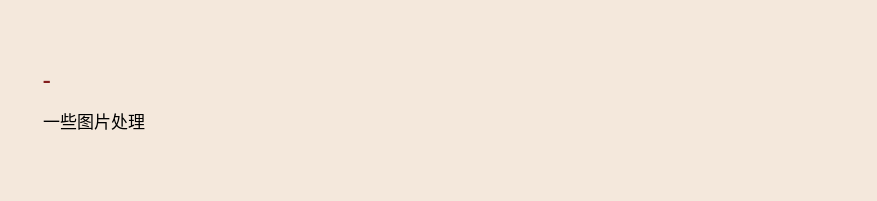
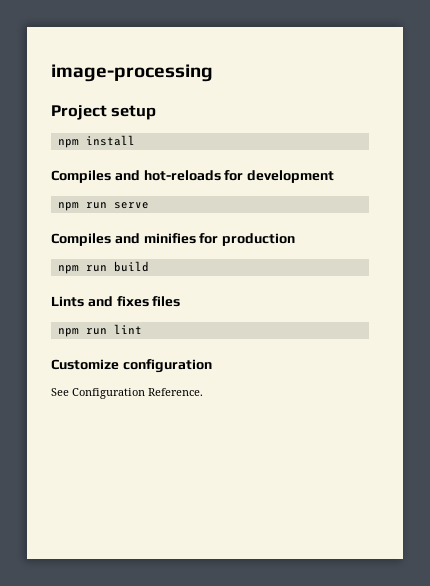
- -
- 一些图片处理
+ image-processing
+ Project setup
+ npm install
+ Compiles and hot-reloads for development
+ npm run serve
+ Compiles and minifies for production
+ npm run build
+ Lints and fixes files
+ npm run lint
+ Customize configuration
+ See Configuration Reference.

